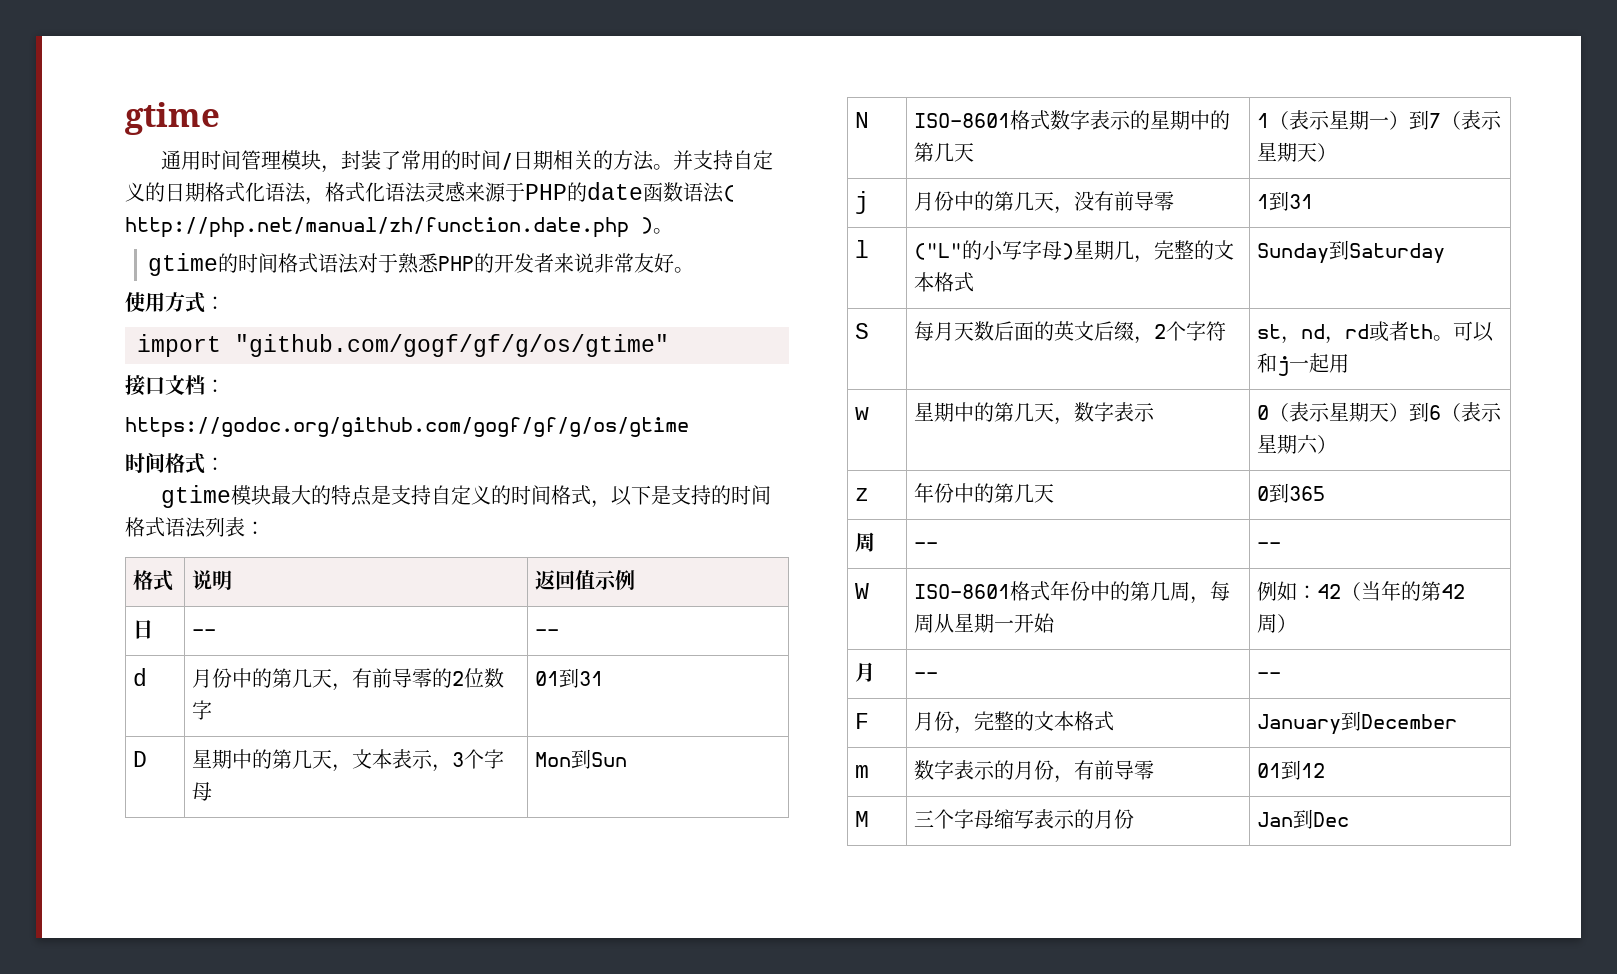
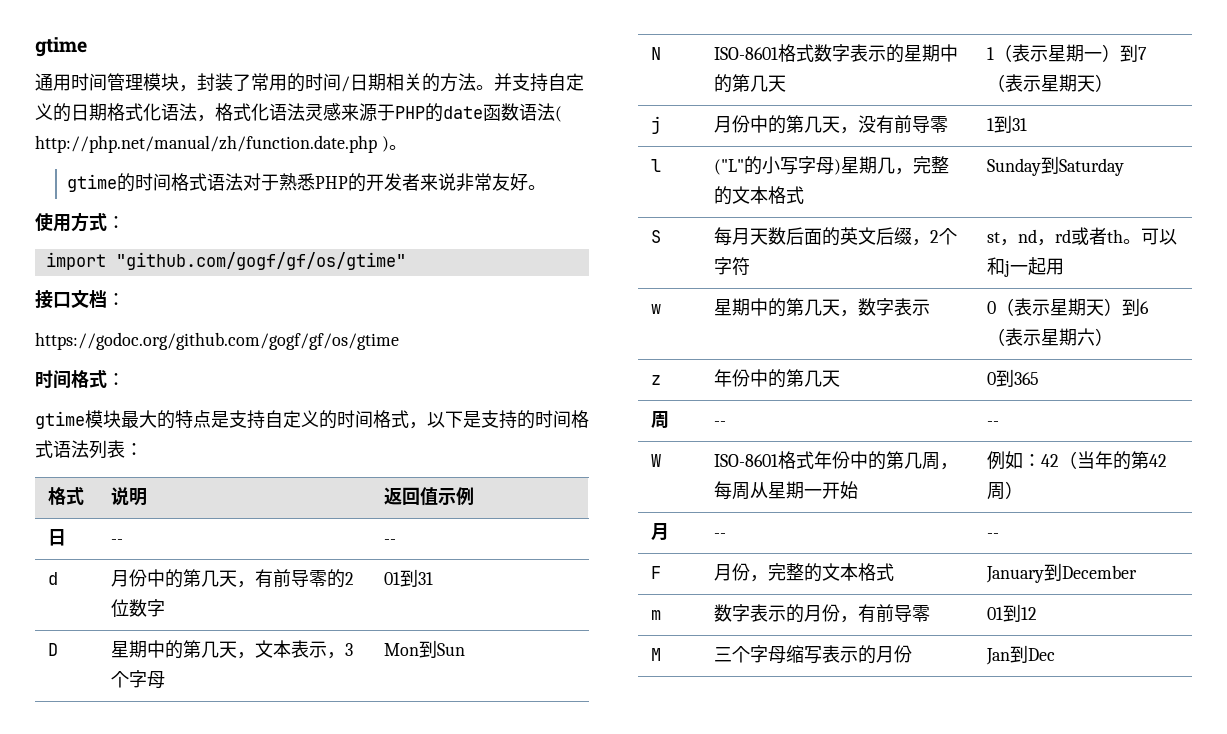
- import "github.com/gogf/gf/g/os/gtime"
+ import "github.com/gogf/gf/os/gtime"
- https://godoc.org/github.com/gogf/gf/g/os/gtime
+ https://godoc.org/github.com/gogf/gf/os/gtime

